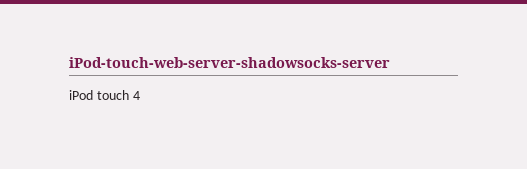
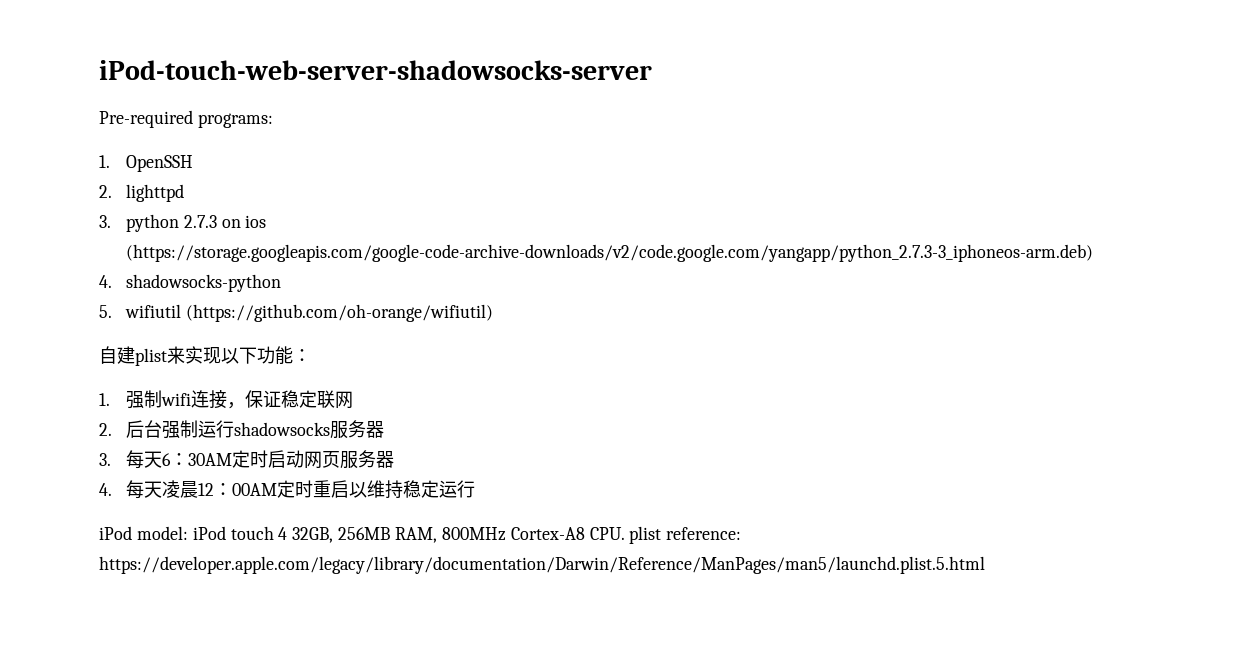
- iPod touch 4
+ Pre-required programs:
+ 1. OpenSSH
+ 2. lighttpd
+ 3. python 2.7.3 on ios (https://storage.googleapis.com/google-code-archive-downloads/v2/code.google.com/yangapp/python_2.7.3-3_iphoneos-arm.deb)
+ 4. shadowsocks-python
+ 5. wifiutil (https://github.com/oh-orange/wifiutil)
+ 自建plist来实现以下功能：
+ 1.强制wifi连接，保证稳定联网
+ 2.后台强制运行shadowsocks服务器
+ 3.每天6：30AM定时启动网页服务器
+ 4.每天凌晨12：00AM定时重启以维持稳定运行
+ iPod model: iPod touch 4 32GB, 256MB RAM, 800MHz Cortex-A8 CPU. plist reference: https://developer.apple.com/legacy/library/documentation/Darwin/Reference/ManPages/man5/launchd.plist.5.html

